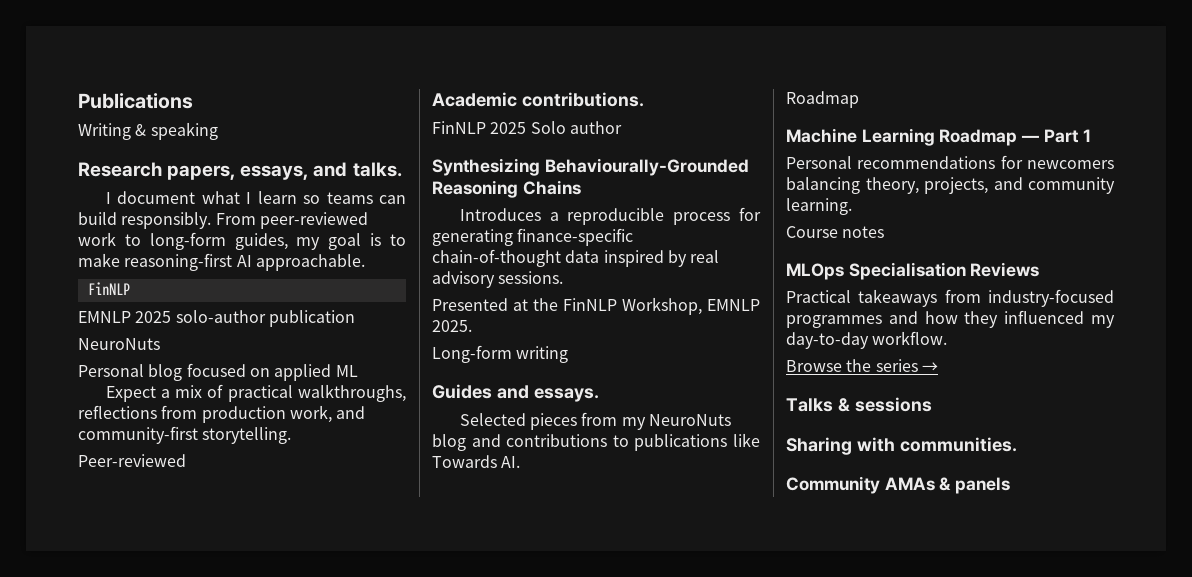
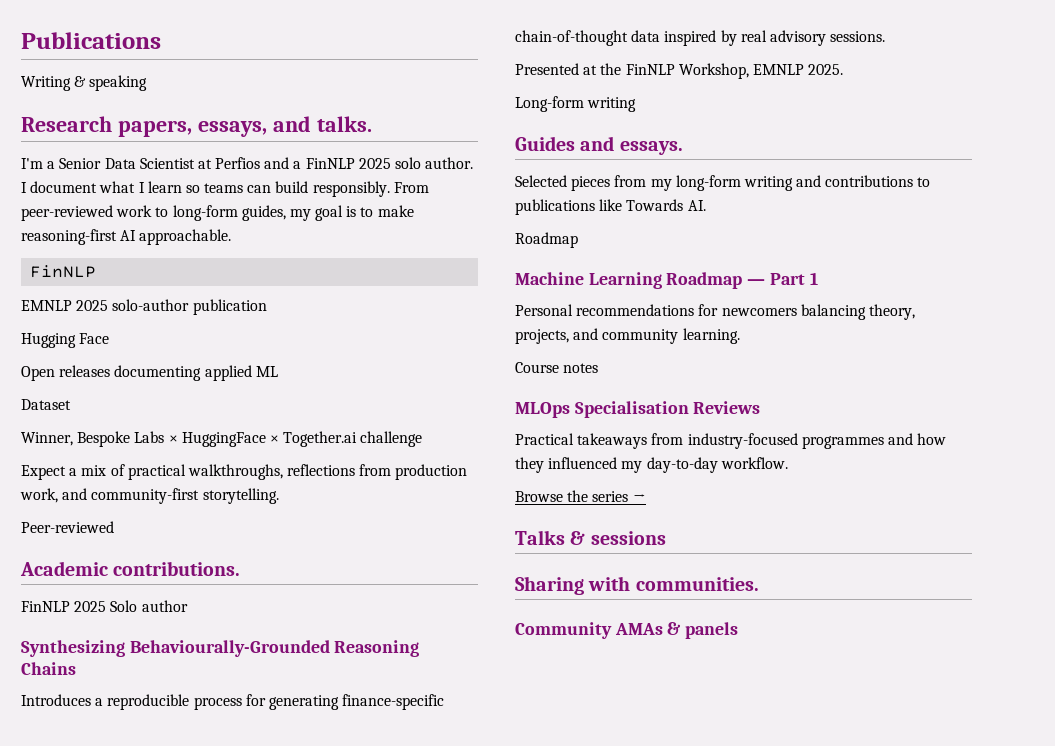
+ I'm a Senior Data Scientist at Perfios and a FinNLP 2025 solo author.
  EMNLP 2025 solo-author publication
- NeuroNuts
- Personal blog focused on applied ML
+ Hugging Face
+ Open releases documenting applied ML
+ Dataset
+ Winner, Bespoke Labs × HuggingFace × Together.ai challenge
- Selected pieces from my NeuroNuts blog and contributions to publications like Towards AI.
+ Selected pieces from my long-form writing and contributions to publications like Towards AI.

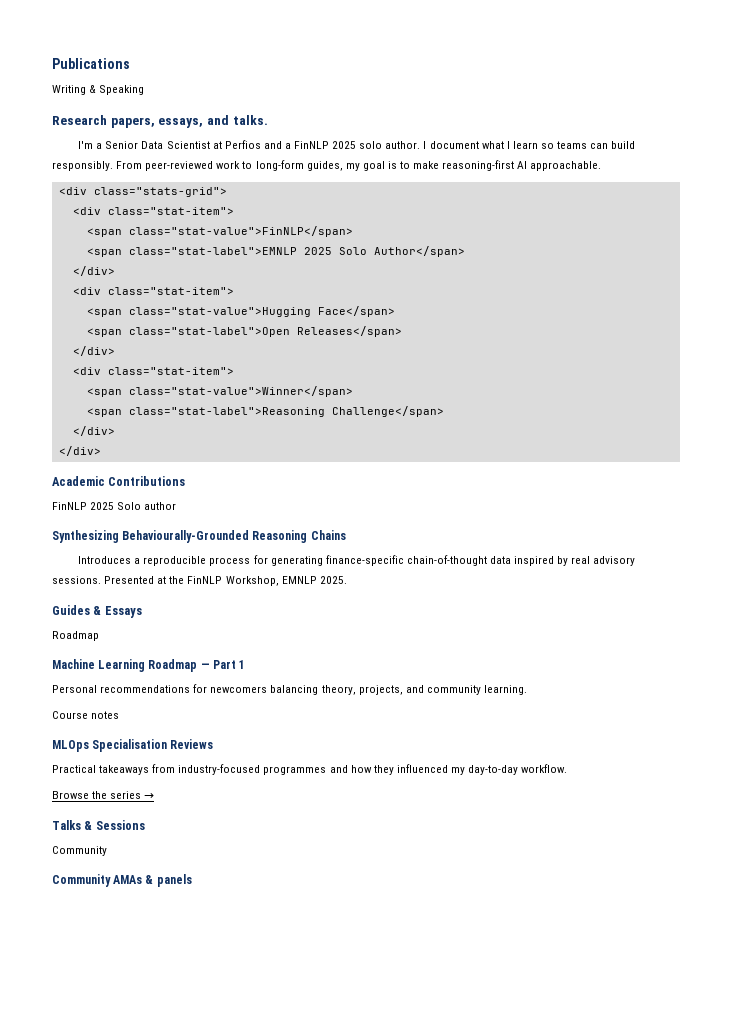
- Writing & speaking
+ Writing & Speaking
  From peer-reviewed work to long-form guides, my goal is to make reasoning-first AI approachable.
- FinNLP
- EMNLP 2025 solo-author publication
- Hugging Face
- Open releases documenting applied ML
- Dataset
- Winner, Bespoke Labs × HuggingFace × Together.ai challenge
- Expect a mix of practical walkthroughs, reflections from production work, and community-first storytelling.
- Peer-reviewed
+ <div class="stats-grid">
+ <div class="stat-item">
+ <span class="stat-value">FinNLP</span>
+ <span class="stat-label">EMNLP 2025 Solo Author</span>
+ </div>
+ <div class="stat-item">
+ <span class="stat-value">Hugging Face</span>
+ <span class="stat-label">Open Releases</span>
+ </div>
+ <div class="stat-item">
+ <span class="stat-value">Winner</span>
+ <span class="stat-label">Reasoning Challenge</span>
+ </div>
+ </div>
- Academic contributions.
+ Academic Contributions
- Introduces a reproducible process for generating finance-specific chain-of-thought data inspired by real advisory sessions.
- Presented at the FinNLP Workshop, EMNLP 2025.
+ Introduces a reproducible process for generating finance-specific chain-of-thought data inspired by real advisory sessions. Presented at the FinNLP Workshop, EMNLP 2025.
- Long-form writing
- Guides and essays.
- Selected pieces from my long-form writing and contributions to publications like Towards AI.
+ Guides & Essays
- Talks & sessions
- Sharing with communities.
+ Talks & Sessions
+ Community

